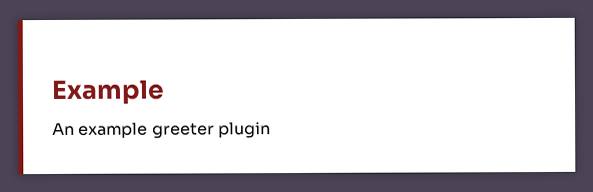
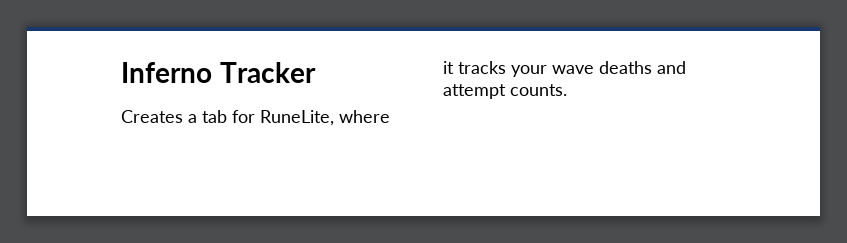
- Example
- An example greeter plugin
+ Inferno Tracker
+ Creates a tab for RuneLite, where it tracks your wave deaths and attempt counts.

